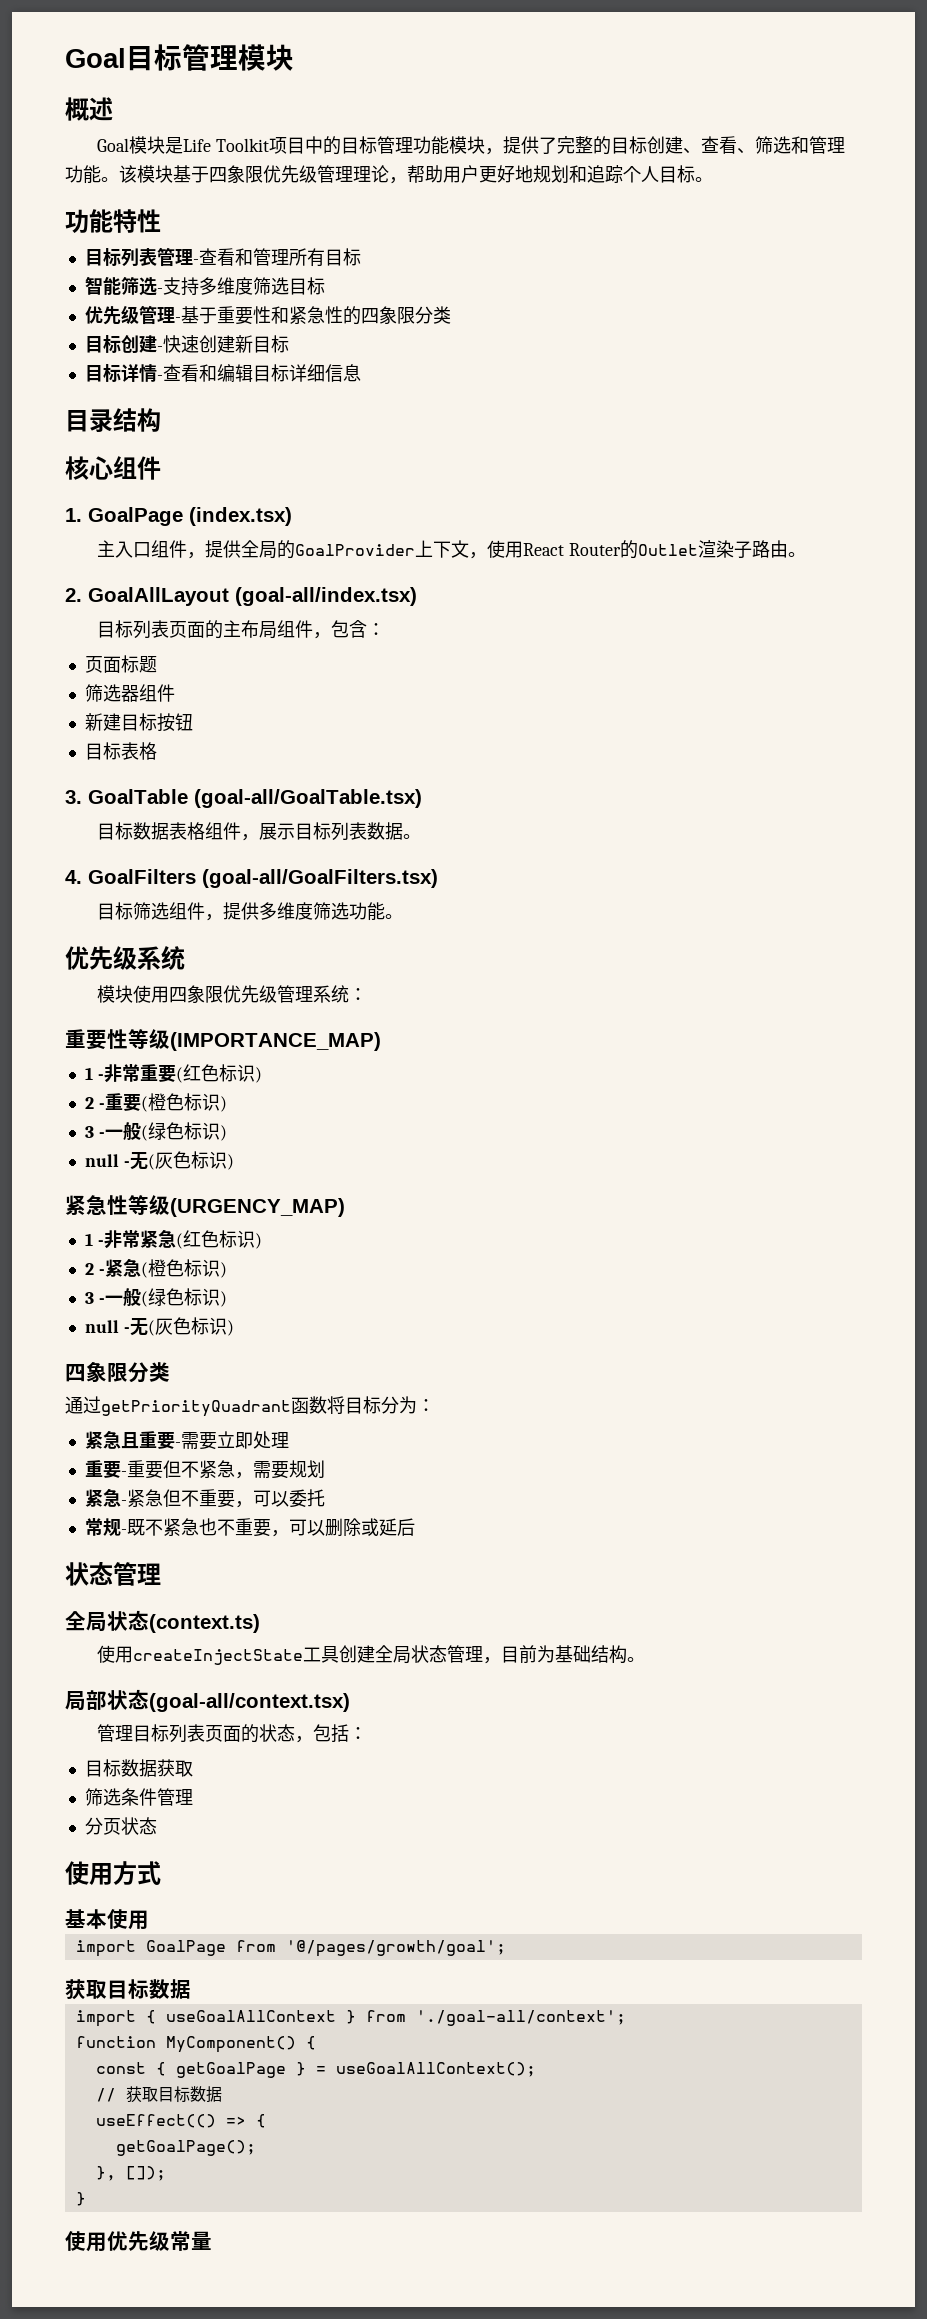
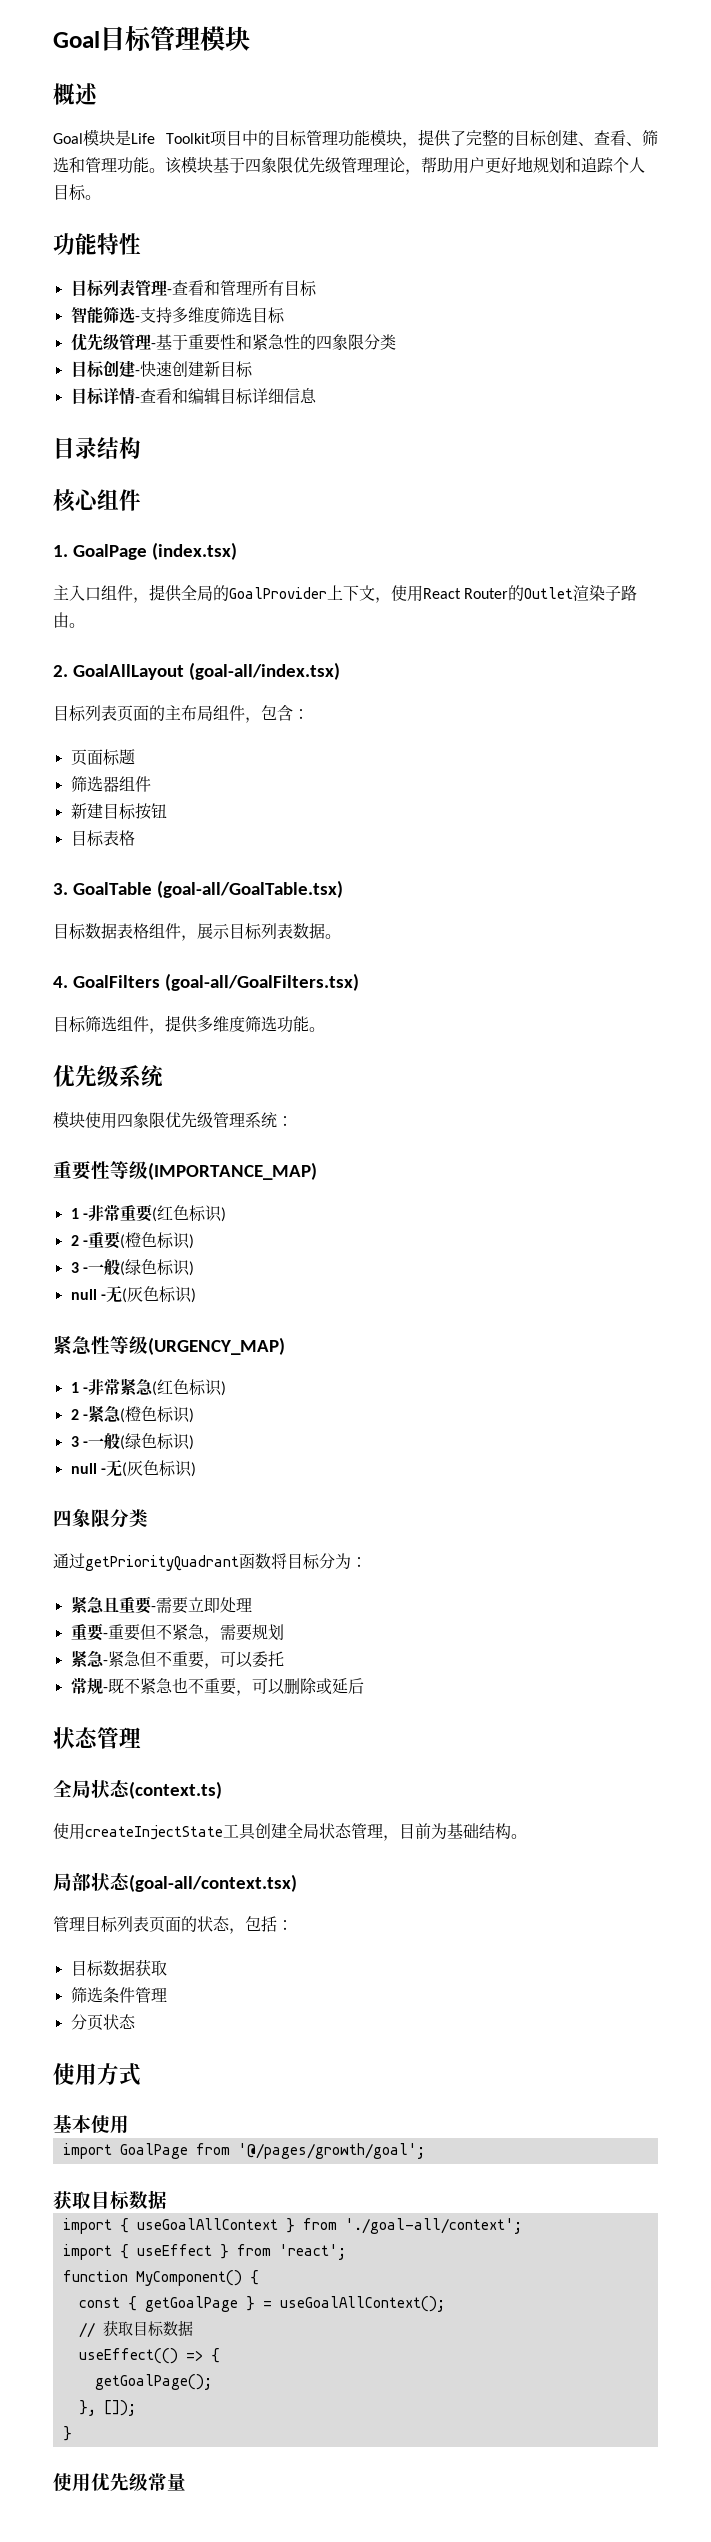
+ import { useEffect } from 'react';

